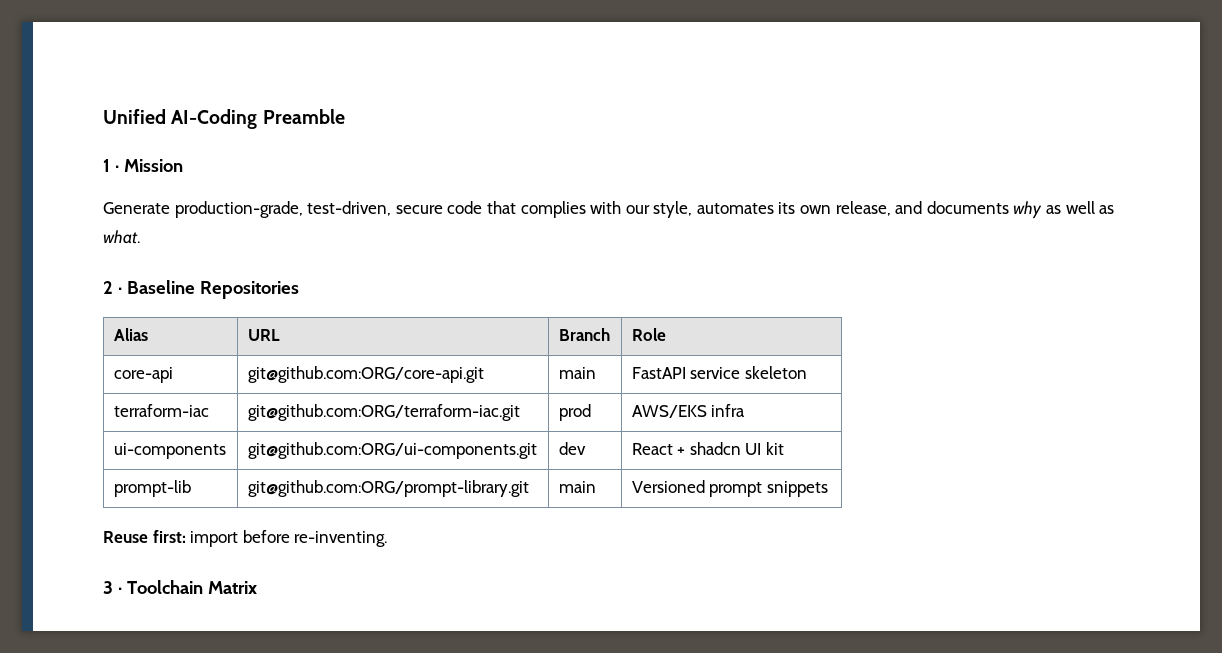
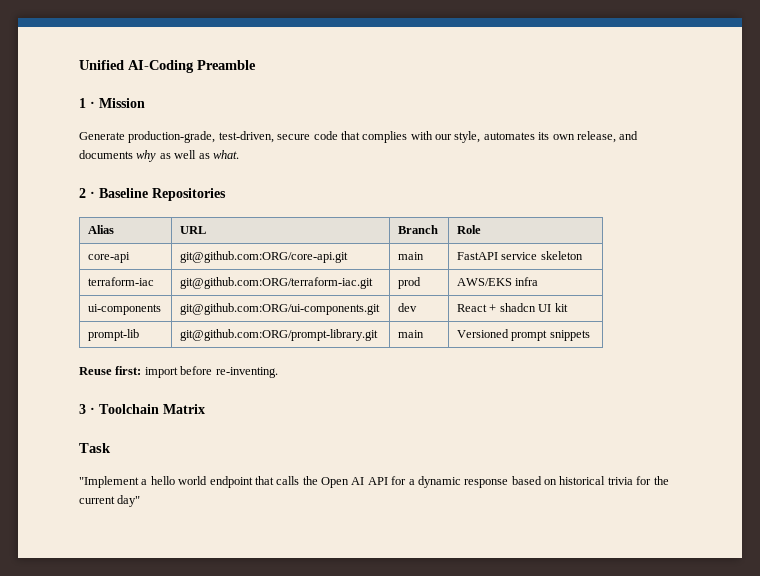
+ Task
+ "Implement a hello world endpoint that calls the Open AI API for a dynamic response based on historical trivia for the current day"

